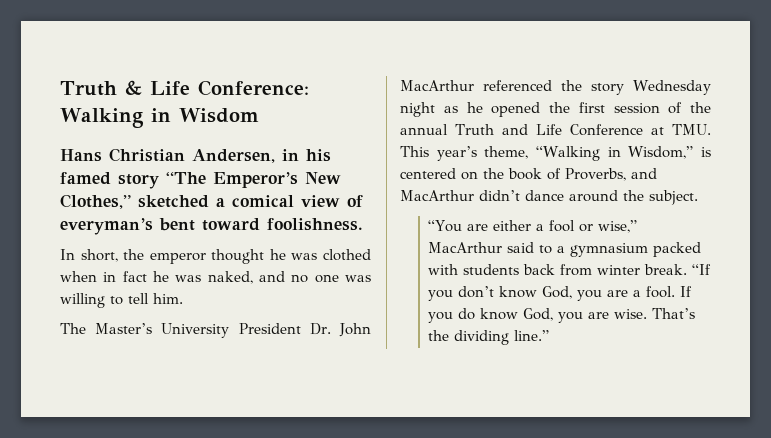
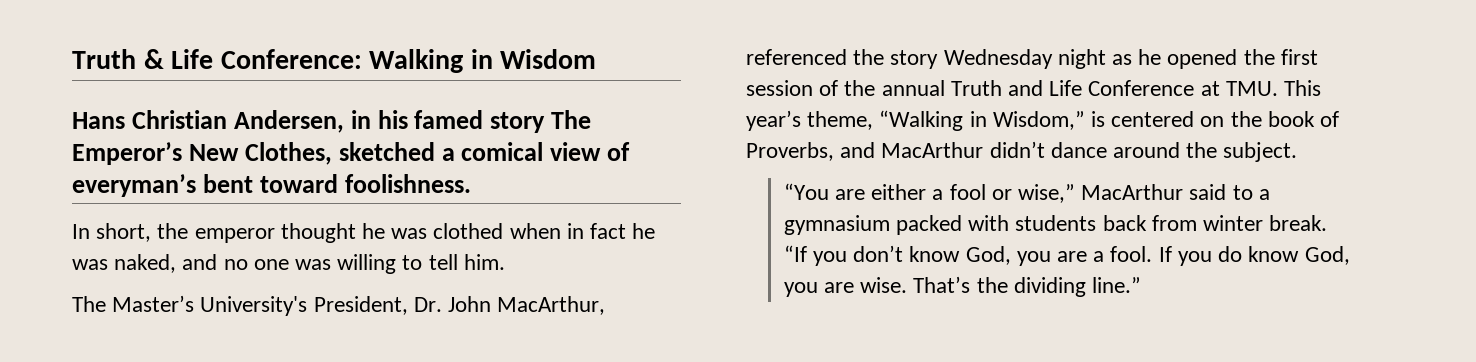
- Hans Christian Andersen, in his famed story “The Emperor’s New Clothes,” sketched a comical view of everyman’s bent toward foolishness.
+ Hans Christian Andersen, in his famed story The Emperor’s New Clothes, sketched a comical view of everyman’s bent toward foolishness.
- The Master’s University President Dr. John MacArthur referenced the story Wednesday night as he opened the first session of the annual Truth and Life Conference at TMU. This year’s theme, “Walking in Wisdom,” is centered on the book of Proverbs, and MacArthur didn’t dance around the subject.
+ The Master’s University's President, Dr. John MacArthur, referenced the story Wednesday night as he opened the first session of the annual Truth and Life Conference at TMU. This year’s theme, “Walking in Wisdom,” is centered on the book of Proverbs, and MacArthur didn’t dance around the subject.

